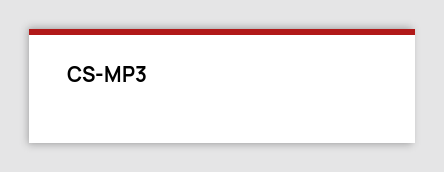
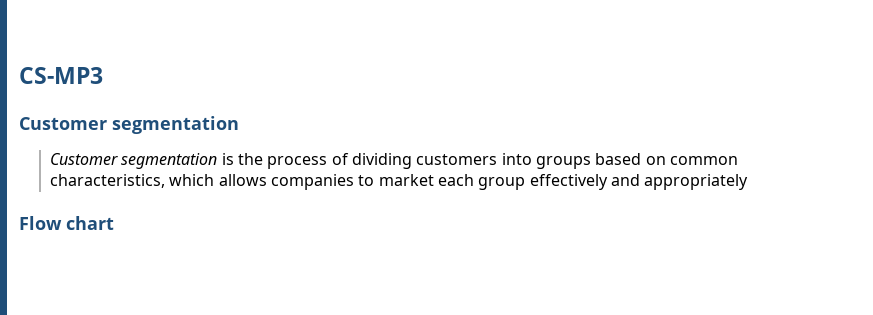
  CS-MP3
+ Customer segmentation
+ Customer segmentation is the process of dividing customers into groups based on common characteristics, which allows companies to market each group effectively and appropriately
+ Flow chart

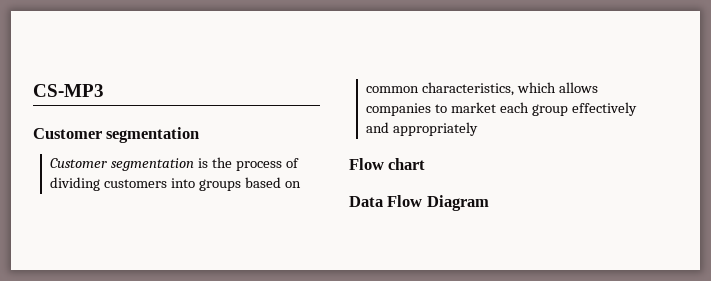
+ Data Flow Diagram

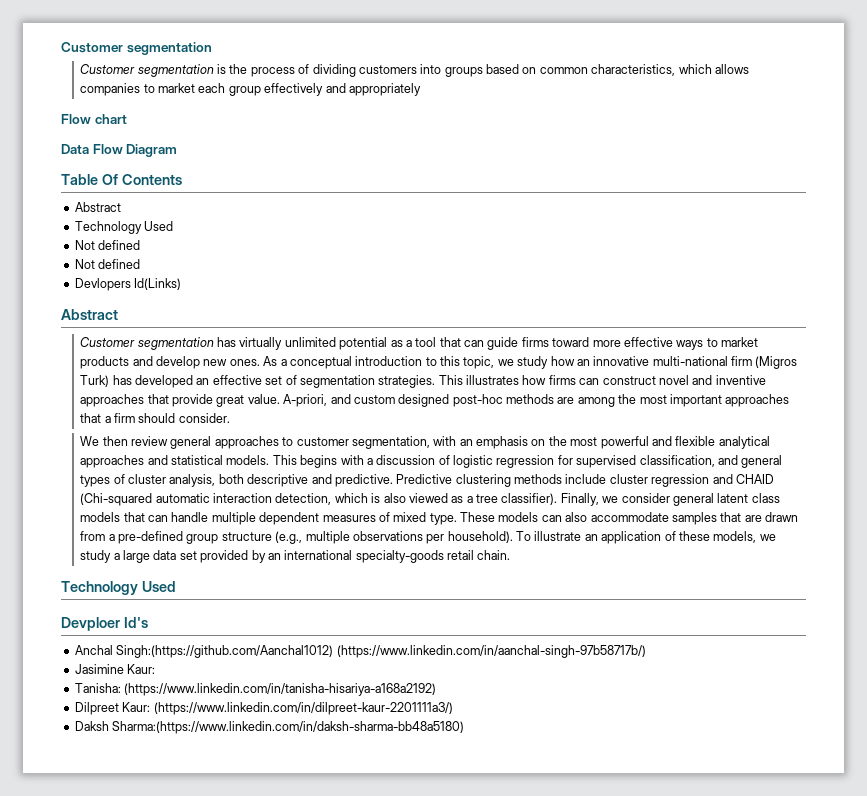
- CS-MP3
+ Table Of Contents
+ Abstract
+ Technology Used
+ Not defined
+ Not defined
+ Devlopers Id(Links)
+ Abstract
+ Customer segmentation has virtually unlimited potential as a tool that can guide firms toward more effective ways to market products and develop new ones. As a conceptual introduction to this topic, we study how an innovative multi-national firm (Migros Turk) has developed an effective set of segmentation strategies. This illustrates how firms can construct novel and inventive approaches that provide great value. A-priori, and custom designed post-hoc methods are among the most important approaches that a firm should consider.
+ We then review general approaches to customer segmentation, with an emphasis on the most powerful and flexible analytical approaches and statistical models. This begins with a discussion of logistic regression for supervised classification, and general types of cluster analysis, both descriptive and predictive. Predictive clustering methods include cluster regression and CHAID (Chi-squared automatic interaction detection, which is also viewed as a tree classifier). Finally, we consider general latent class models that can handle multiple dependent measures of mixed type. These models can also accommodate samples that are drawn from a pre-defined group structure (e.g., multiple observations per household). To illustrate an application of these models, we study a large data set provided by an international specialty-goods retail chain.
+ Technology Used
+ Devploer Id's
+ Anchal Singh:(https://github.com/Aanchal1012) (https://www.linkedin.com/in/aanchal-singh-97b58717b/)
+ Jasimine Kaur:
+ Tanisha: (https://www.linkedin.com/in/tanisha-hisariya-a168a2192)
+ Dilpreet Kaur: (https://www.linkedin.com/in/dilpreet-kaur-2201111a3/)
+ Daksh Sharma:(https://www.linkedin.com/in/daksh-sharma-bb48a5180)

